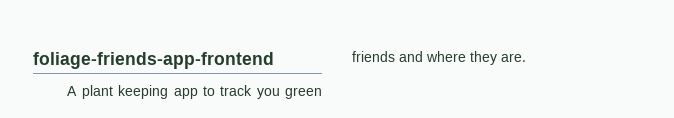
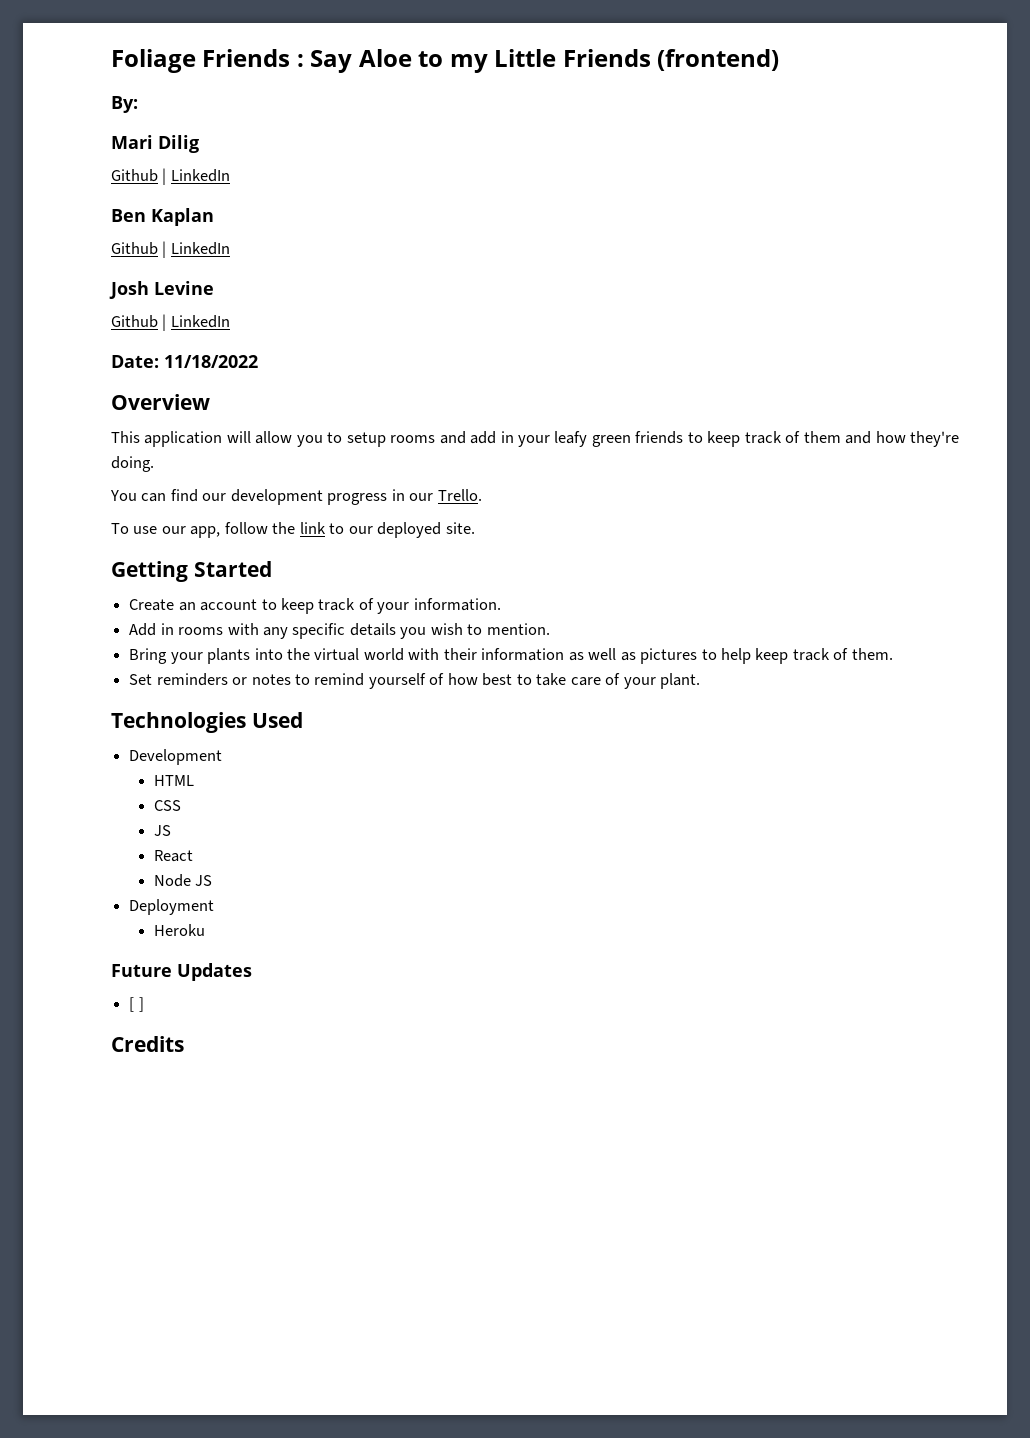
- foliage-friends-app-frontend
- A plant keeping app to track you green friends and where they are.
+ Foliage Friends : Say Aloe to my Little Friends (frontend)
+ By:
+ Mari Dilig
+ Github | LinkedIn
+ Ben Kaplan
+ Github | LinkedIn
+ Josh Levine
+ Github | LinkedIn
+ Date: 11/18/2022
+ Overview
+ This application will allow you to setup rooms and add in your leafy green friends to keep track of them and how they're doing.
+ You can find our development progress in our Trello.
+ To use our app, follow the link to our deployed site.
+ Getting Started
+ Create an account to keep track of your information.
+ Add in rooms with any specific details you wish to mention.
+ Bring your plants into the virtual world with their information as well as pictures to help keep track of them.
+ Set reminders or notes to remind yourself of how best to take care of your plant.
+ Technologies Used
+ Development
+ HTML
+ CSS
+ JS
+ React
+ Node JS
+ Deployment
+ Heroku
+ Future Updates
+ [ ]
+ Credits

